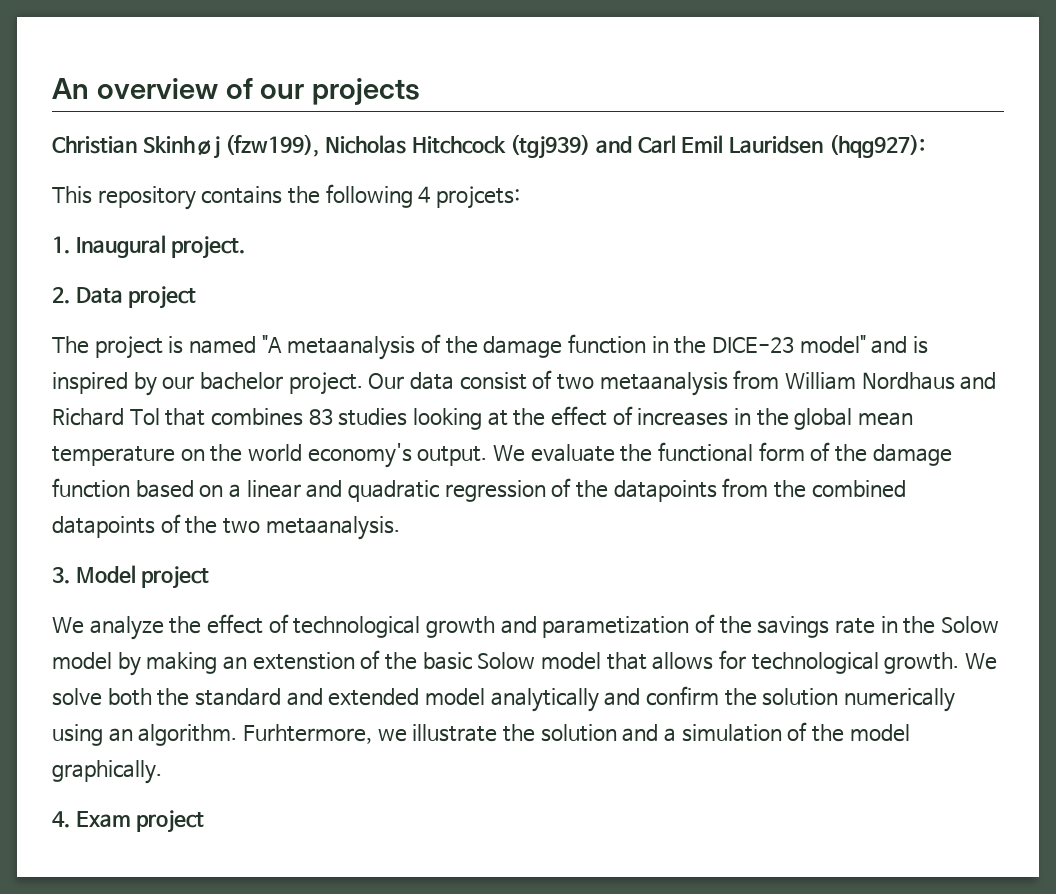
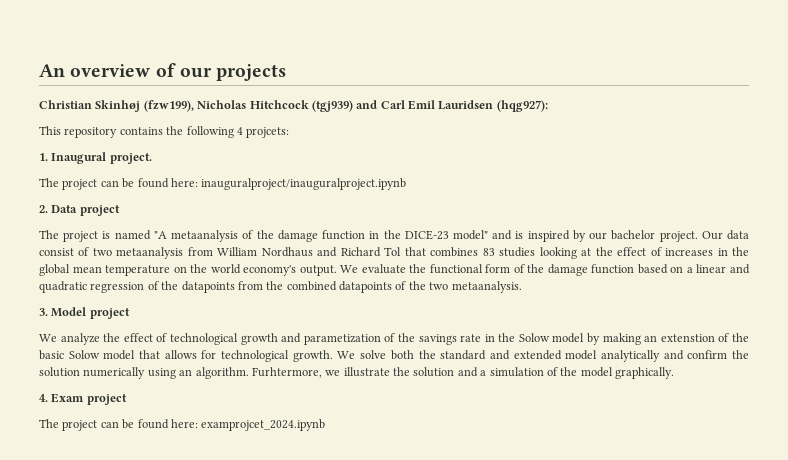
+ The project can be found here: inauguralproject/inauguralproject.ipynb
+ The project can be found here: examprojcet_2024.ipynb

